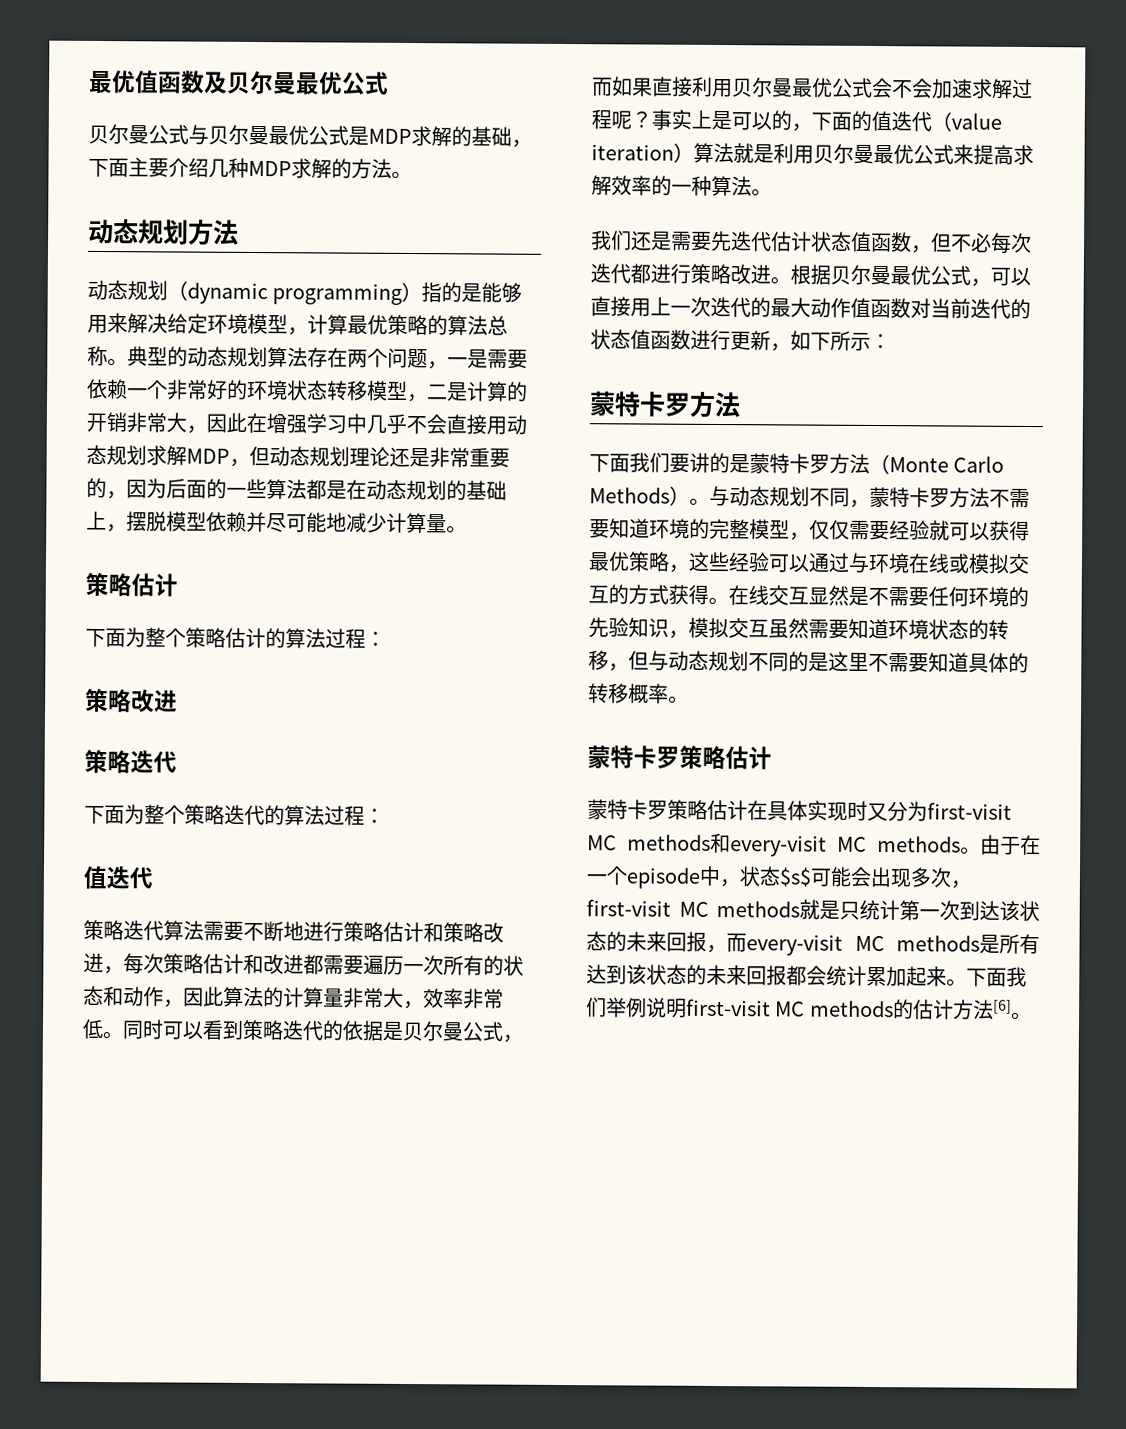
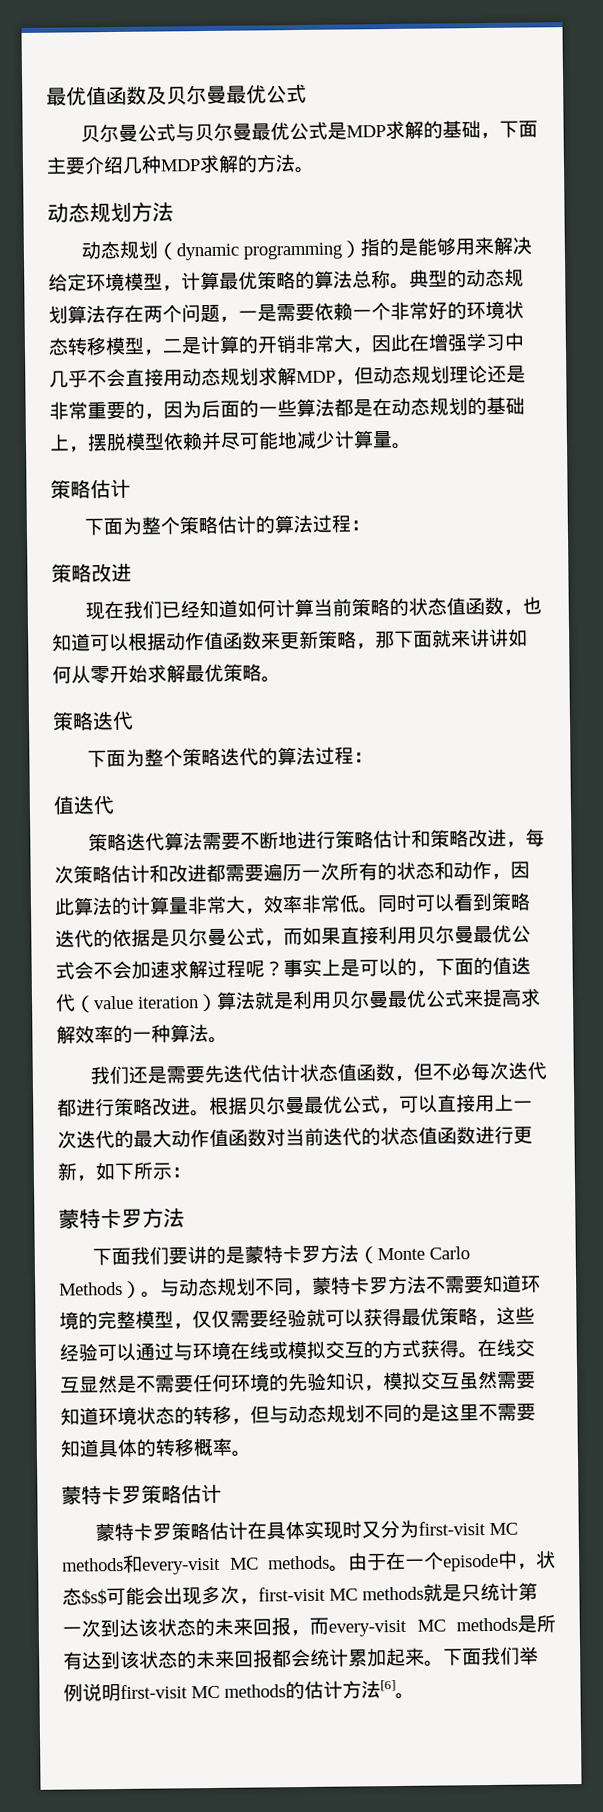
+ 现在我们已经知道如何计算当前策略的状态值函数，也知道可以根据动作值函数来更新策略，那下面就来讲讲如何从零开始求解最优策略。

